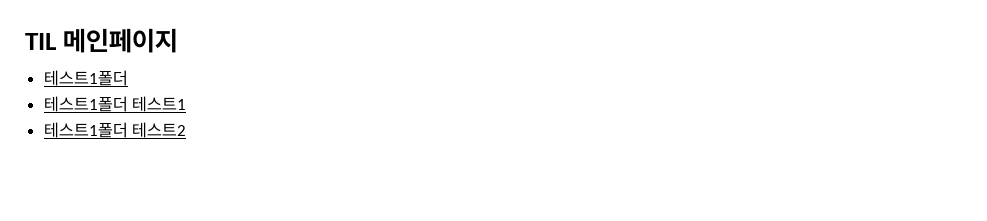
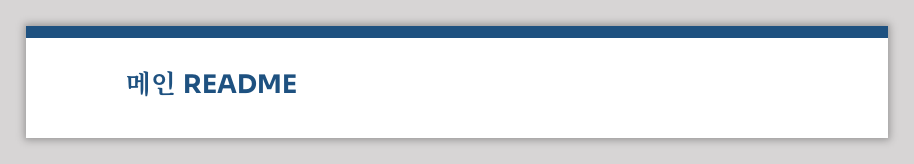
- TIL 메인페이지
- 테스트1폴더
- 테스트1폴더 테스트1
- 테스트1폴더 테스트2
+ 메인 README

